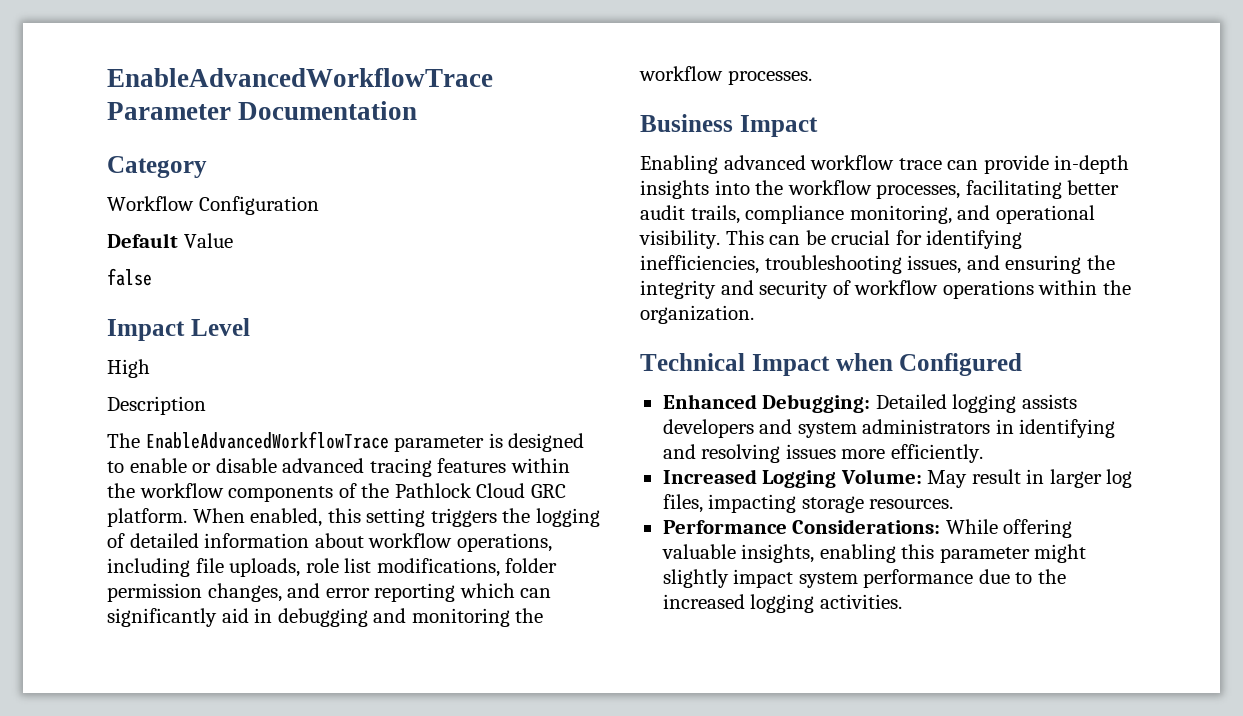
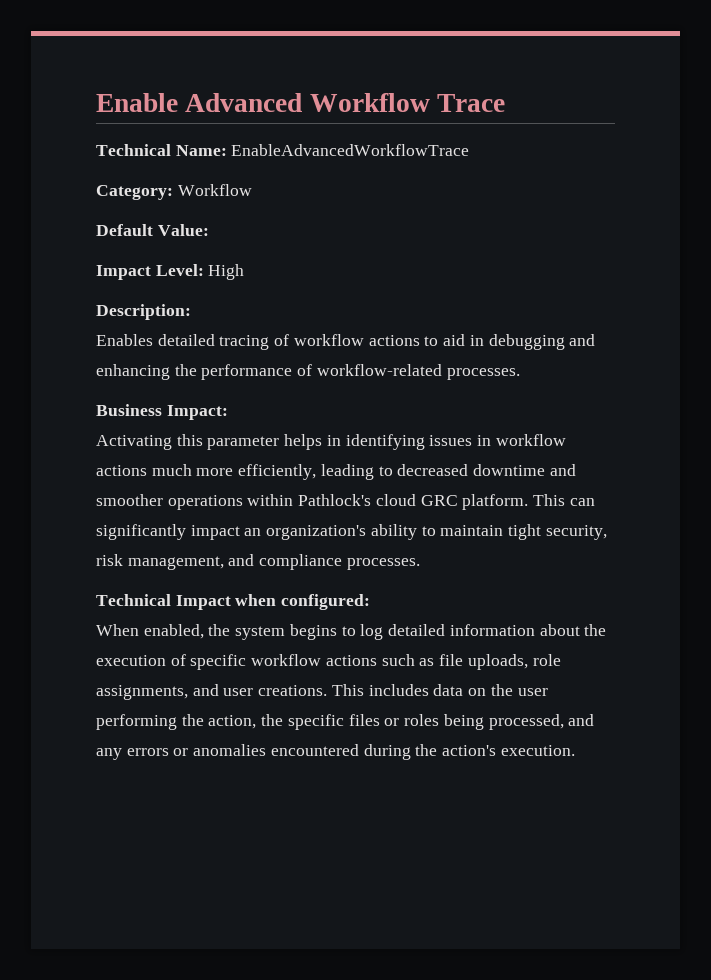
- EnableAdvancedWorkflowTrace Parameter Documentation
- Category
- Workflow Configuration
+ Enable Advanced Workflow Trace
+ Technical Name: EnableAdvancedWorkflowTrace
+ Category: Workflow
- Default Value
- false
- Impact Level
- High
+ Default Value:
+ Impact Level: High
- Description
- The EnableAdvancedWorkflowTrace parameter is designed to enable or disable advanced tracing features within the workflow components of the Pathlock Cloud GRC platform. When enabled, this setting triggers the logging of detailed information about workflow operations, including file uploads, role list modifications, folder permission changes, and error reporting which can significantly aid in debugging and monitoring the workflow processes.
- Business Impact
- Enabling advanced workflow trace can provide in-depth insights into the workflow processes, facilitating better audit trails, compliance monitoring, and operational visibility. This can be crucial for identifying inefficiencies, troubleshooting issues, and ensuring the integrity and security of workflow operations within the organization.
- Technical Impact when Configured
- Enhanced Debugging: Detailed logging assists developers and system administrators in identifying and resolving issues more efficiently.
- Increased Logging Volume: May result in larger log files, impacting storage resources.
- Performance Considerations: While offering valuable insights, enabling this parameter might slightly impact system performance due to the increased logging activities.
+ Description:
+ Enables detailed tracing of workflow actions to aid in debugging and enhancing the performance of workflow-related processes.
+ Business Impact:
+ Activating this parameter helps in identifying issues in workflow actions much more efficiently, leading to decreased downtime and smoother operations within Pathlock's cloud GRC platform. This can significantly impact an organization's ability to maintain tight security, risk management, and compliance processes.
+ Technical Impact when configured:
+ When enabled, the system begins to log detailed information about the execution of specific workflow actions such as file uploads, role assignments, and user creations. This includes data on the user performing the action, the specific files or roles being processed, and any errors or anomalies encountered during the action's execution.

